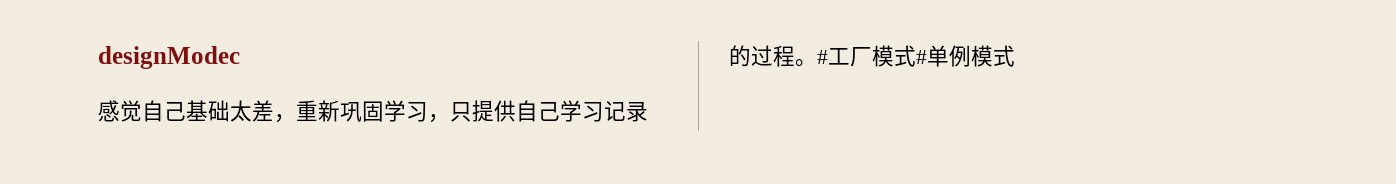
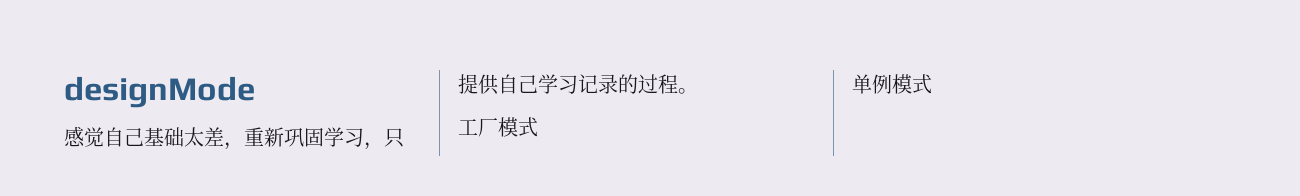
- designModec
+ designMode
- 感觉自己基础太差，重新巩固学习，只提供自己学习记录的过程。#工厂模式#单例模式
+ 感觉自己基础太差，重新巩固学习，只提供自己学习记录的过程。
+ 工厂模式
+ 单例模式

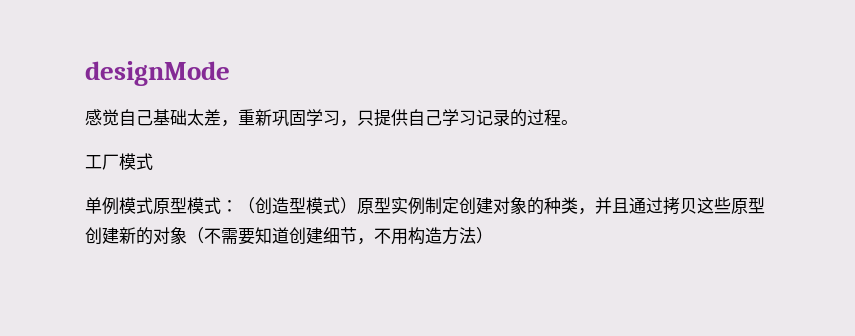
- 单例模式
+ 单例模式原型模式：（创造型模式）原型实例制定创建对象的种类，并且通过拷贝这些原型创建新的对象（不需要知道创建细节，不用构造方法）

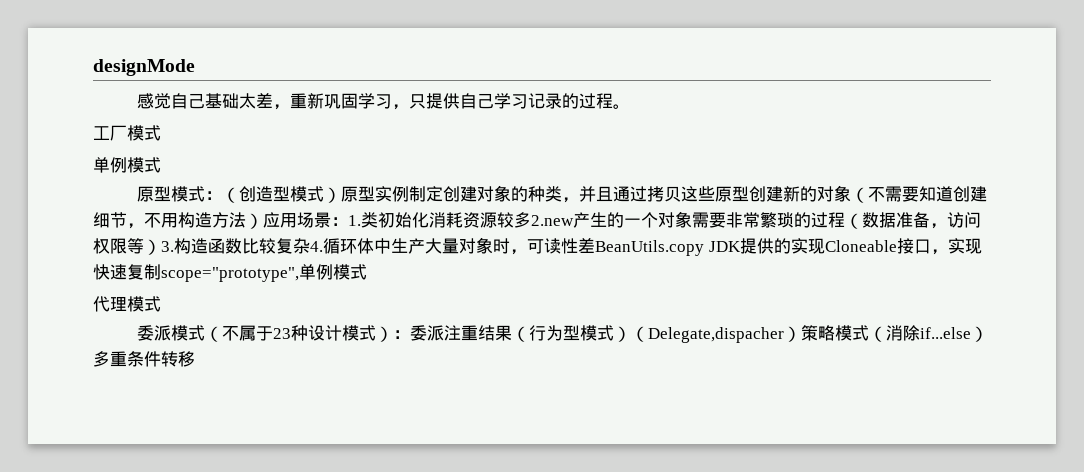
  工厂模式
- 单例模式原型模式：（创造型模式）原型实例制定创建对象的种类，并且通过拷贝这些原型创建新的对象（不需要知道创建细节，不用构造方法）
+ 单例模式
+ 原型模式：（创造型模式）原型实例制定创建对象的种类，并且通过拷贝这些原型创建新的对象（不需要知道创建细节，不用构造方法）应用场景：1.类初始化消耗资源较多2.new产生的一个对象需要非常繁琐的过程（数据准备，访问权限等）3.构造函数比较复杂4.循环体中生产大量对象时，可读性差BeanUtils.copy JDK提供的实现Cloneable接口，实现快速复制scope="prototype",单例模式
+ 代理模式
+ 委派模式（不属于23种设计模式）：委派注重结果（行为型模式）（Delegate,dispacher）策略模式（消除if...else）多重条件转移

